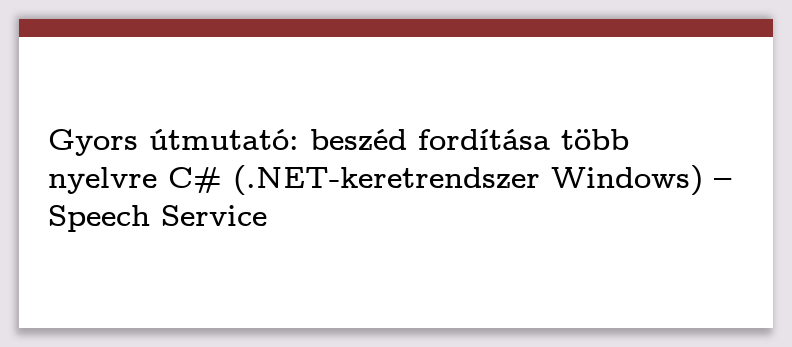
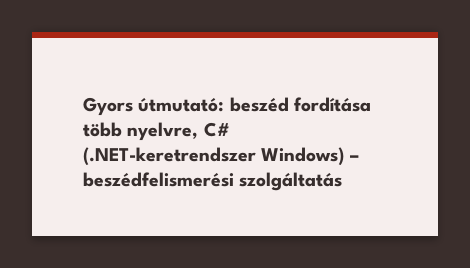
- Gyors útmutató: beszéd fordítása több nyelvre C# (.NET-keretrendszer Windows) – Speech Service
+ Gyors útmutató: beszéd fordítása több nyelvre, C# (.NET-keretrendszer Windows) – beszédfelismerési szolgáltatás

